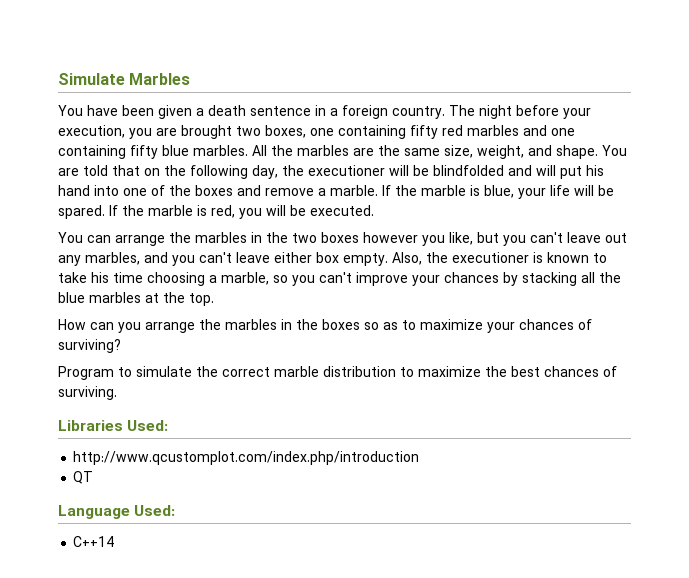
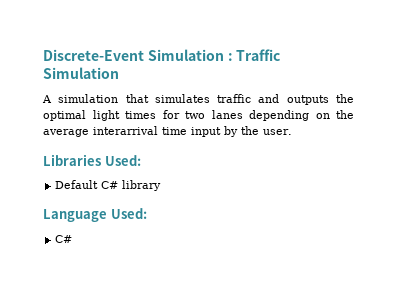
- Simulate Marbles
- You have been given a death sentence in a foreign country. The night before your execution, you are brought two boxes, one containing fifty red marbles and one containing fifty blue marbles. All the marbles are the same size, weight, and shape. You are told that on the following day, the executioner will be blindfolded and will put his hand into one of the boxes and remove a marble. If the marble is blue, your life will be spared. If the marble is red, you will be executed.
- You can arrange the marbles in the two boxes however you like, but you can't leave out any marbles, and you can't leave either box empty. Also, the executioner is known to take his time choosing a marble, so you can't improve your chances by stacking all the blue marbles at the top.
- How can you arrange the marbles in the boxes so as to maximize your chances of surviving?
- Program to simulate the correct marble distribution to maximize the best chances of surviving.
+ Discrete-Event Simulation : Traffic Simulation
+ A simulation that simulates traffic and outputs the optimal light times for two lanes depending on the average interarrival time input by the user.
- http://www.qcustomplot.com/index.php/introduction
- QT
+ Default C# library
  Language Used:
- C++14
+ C#

